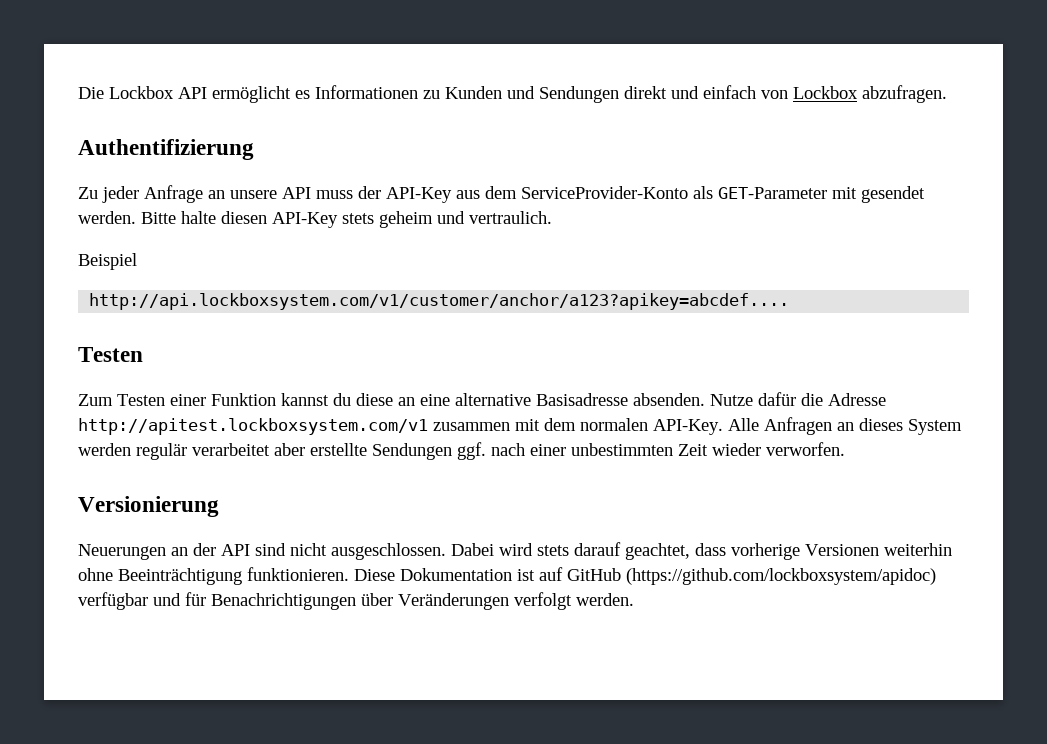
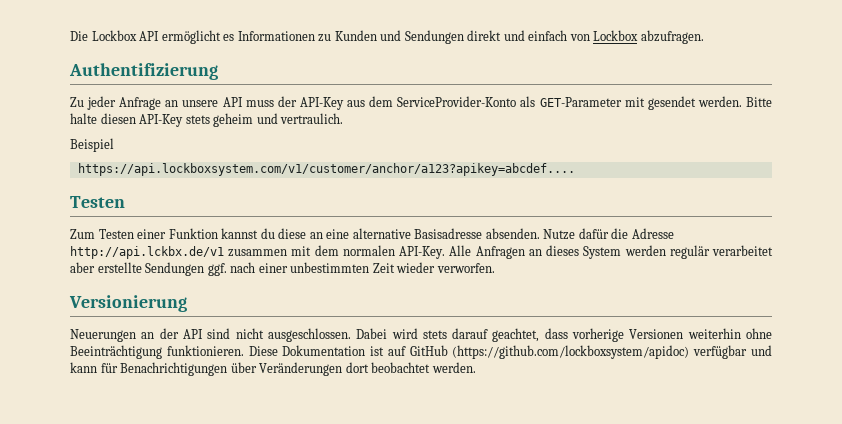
- http://api.lockboxsystem.com/v1/customer/anchor/a123?apikey=abcdef....
+ https://api.lockboxsystem.com/v1/customer/anchor/a123?apikey=abcdef....
- Nutze dafür die Adresse http://apitest.lockboxsystem.com/v1 zusammen mit dem normalen API-Key.
+ Nutze dafür die Adresse http://api.lckbx.de/v1 zusammen mit dem normalen API-Key.
- Diese Dokumentation ist auf GitHub (https://github.com/lockboxsystem/apidoc) verfügbar und für Benachrichtigungen über Veränderungen verfolgt werden.
+ Diese Dokumentation ist auf GitHub (https://github.com/lockboxsystem/apidoc) verfügbar und kann für Benachrichtigungen über Veränderungen dort beobachtet werden.

